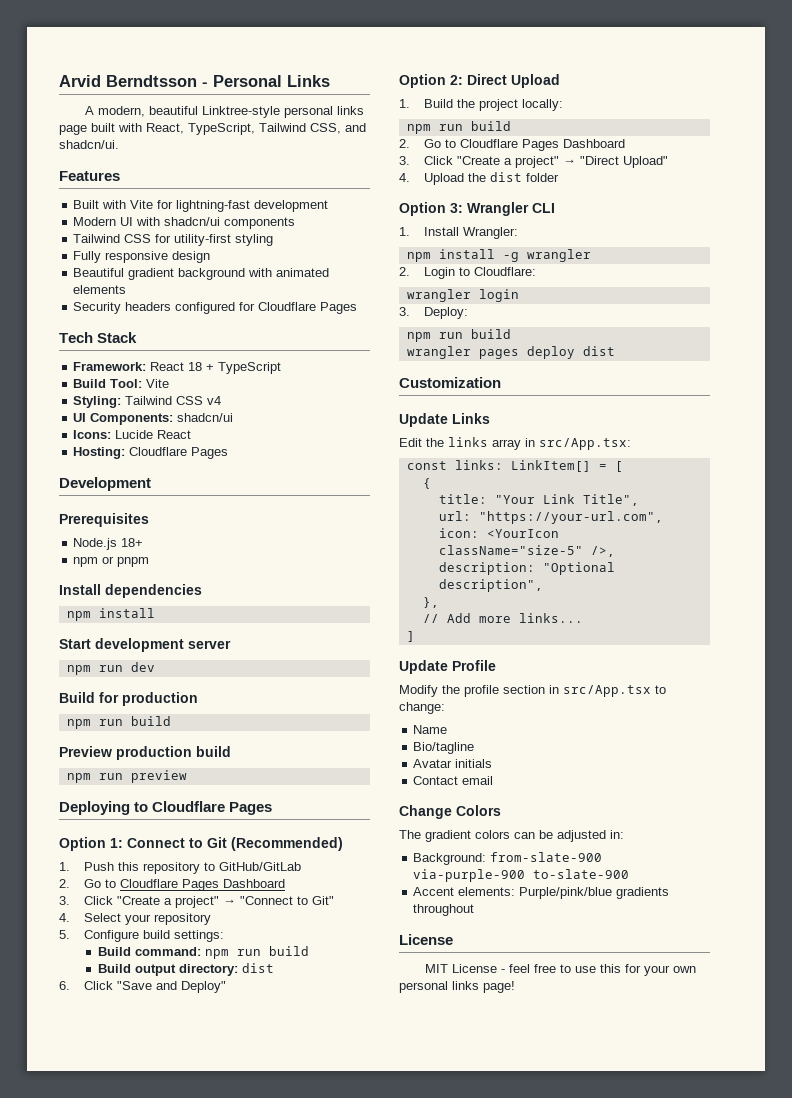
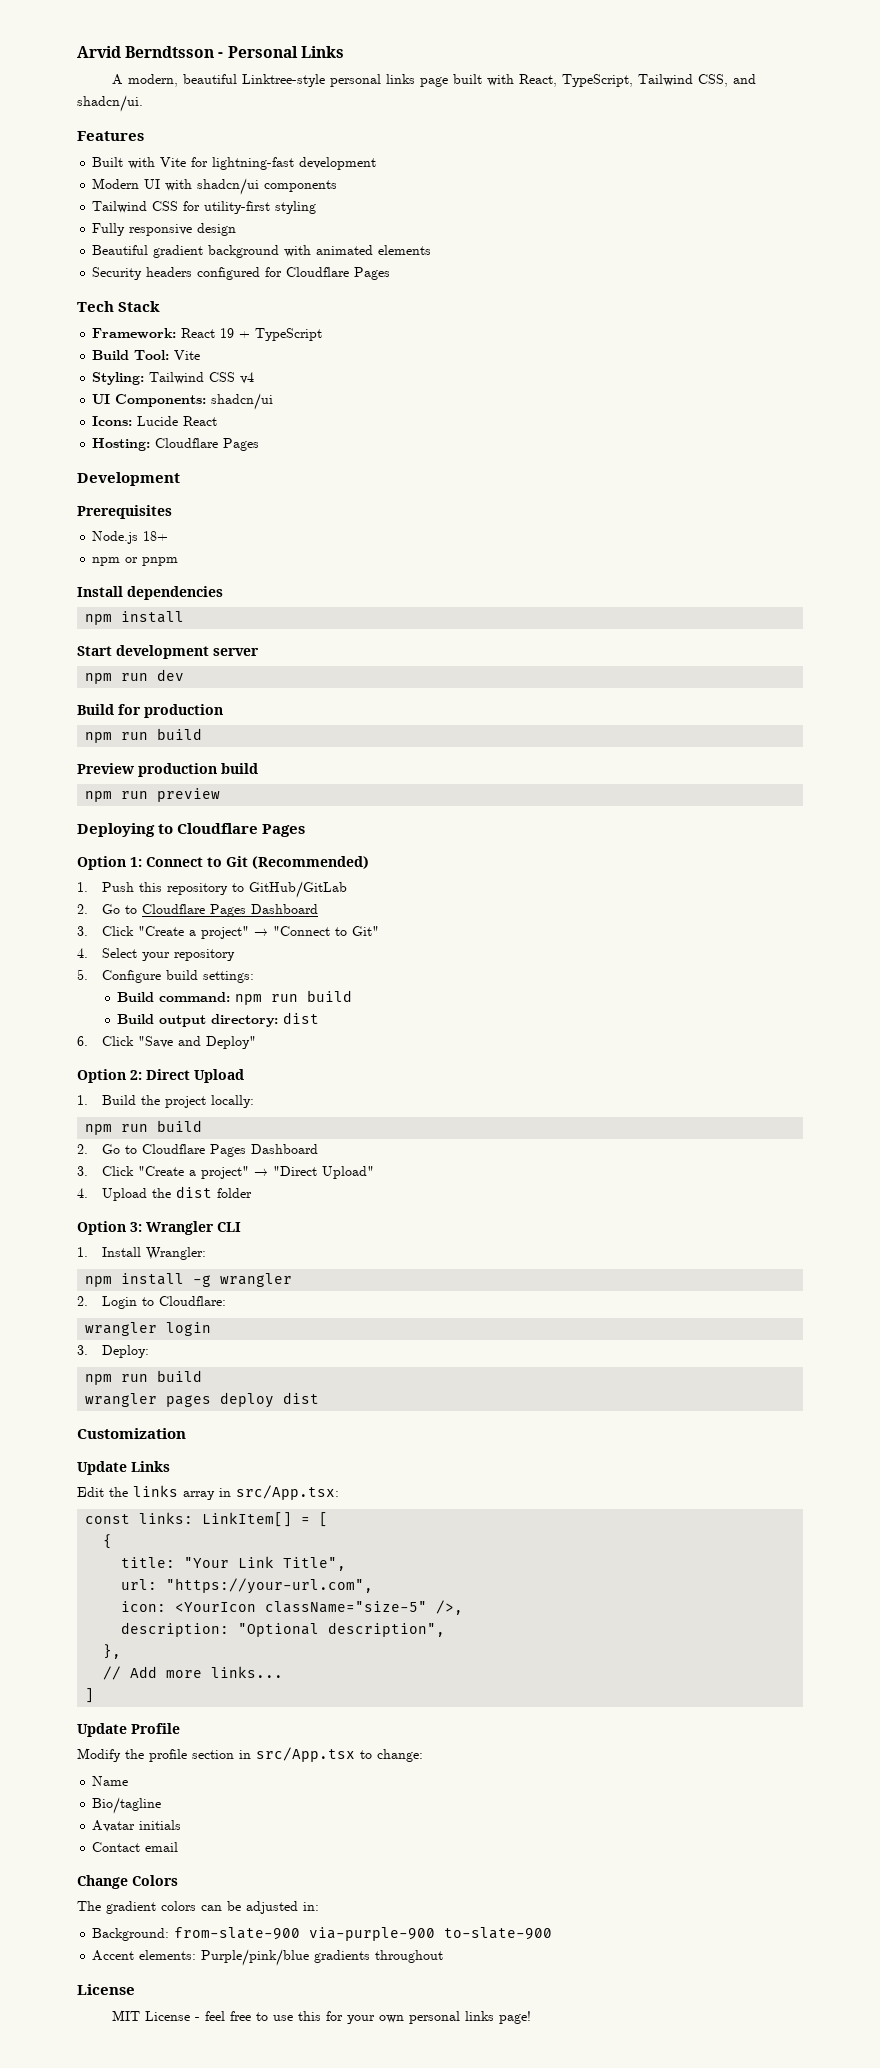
- Framework: React 18 + TypeScript
+ Framework: React 19 + TypeScript

